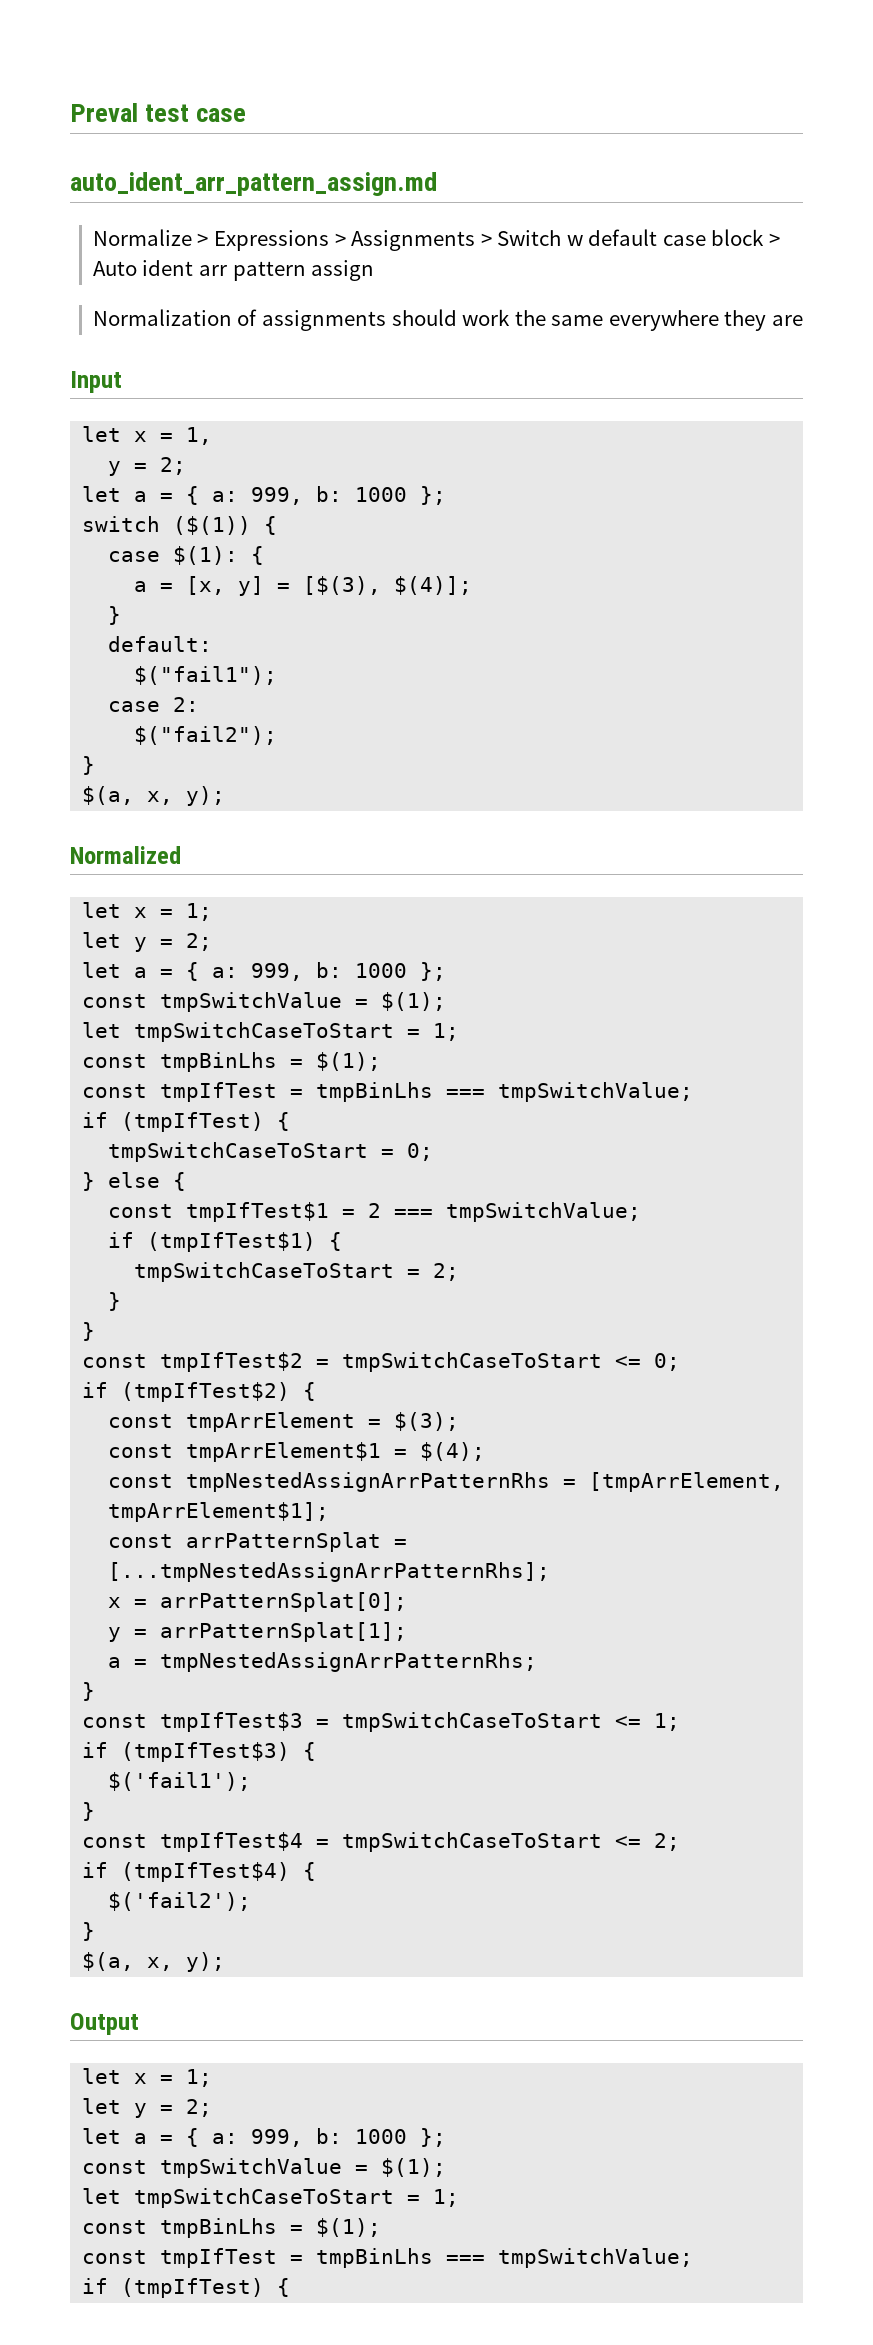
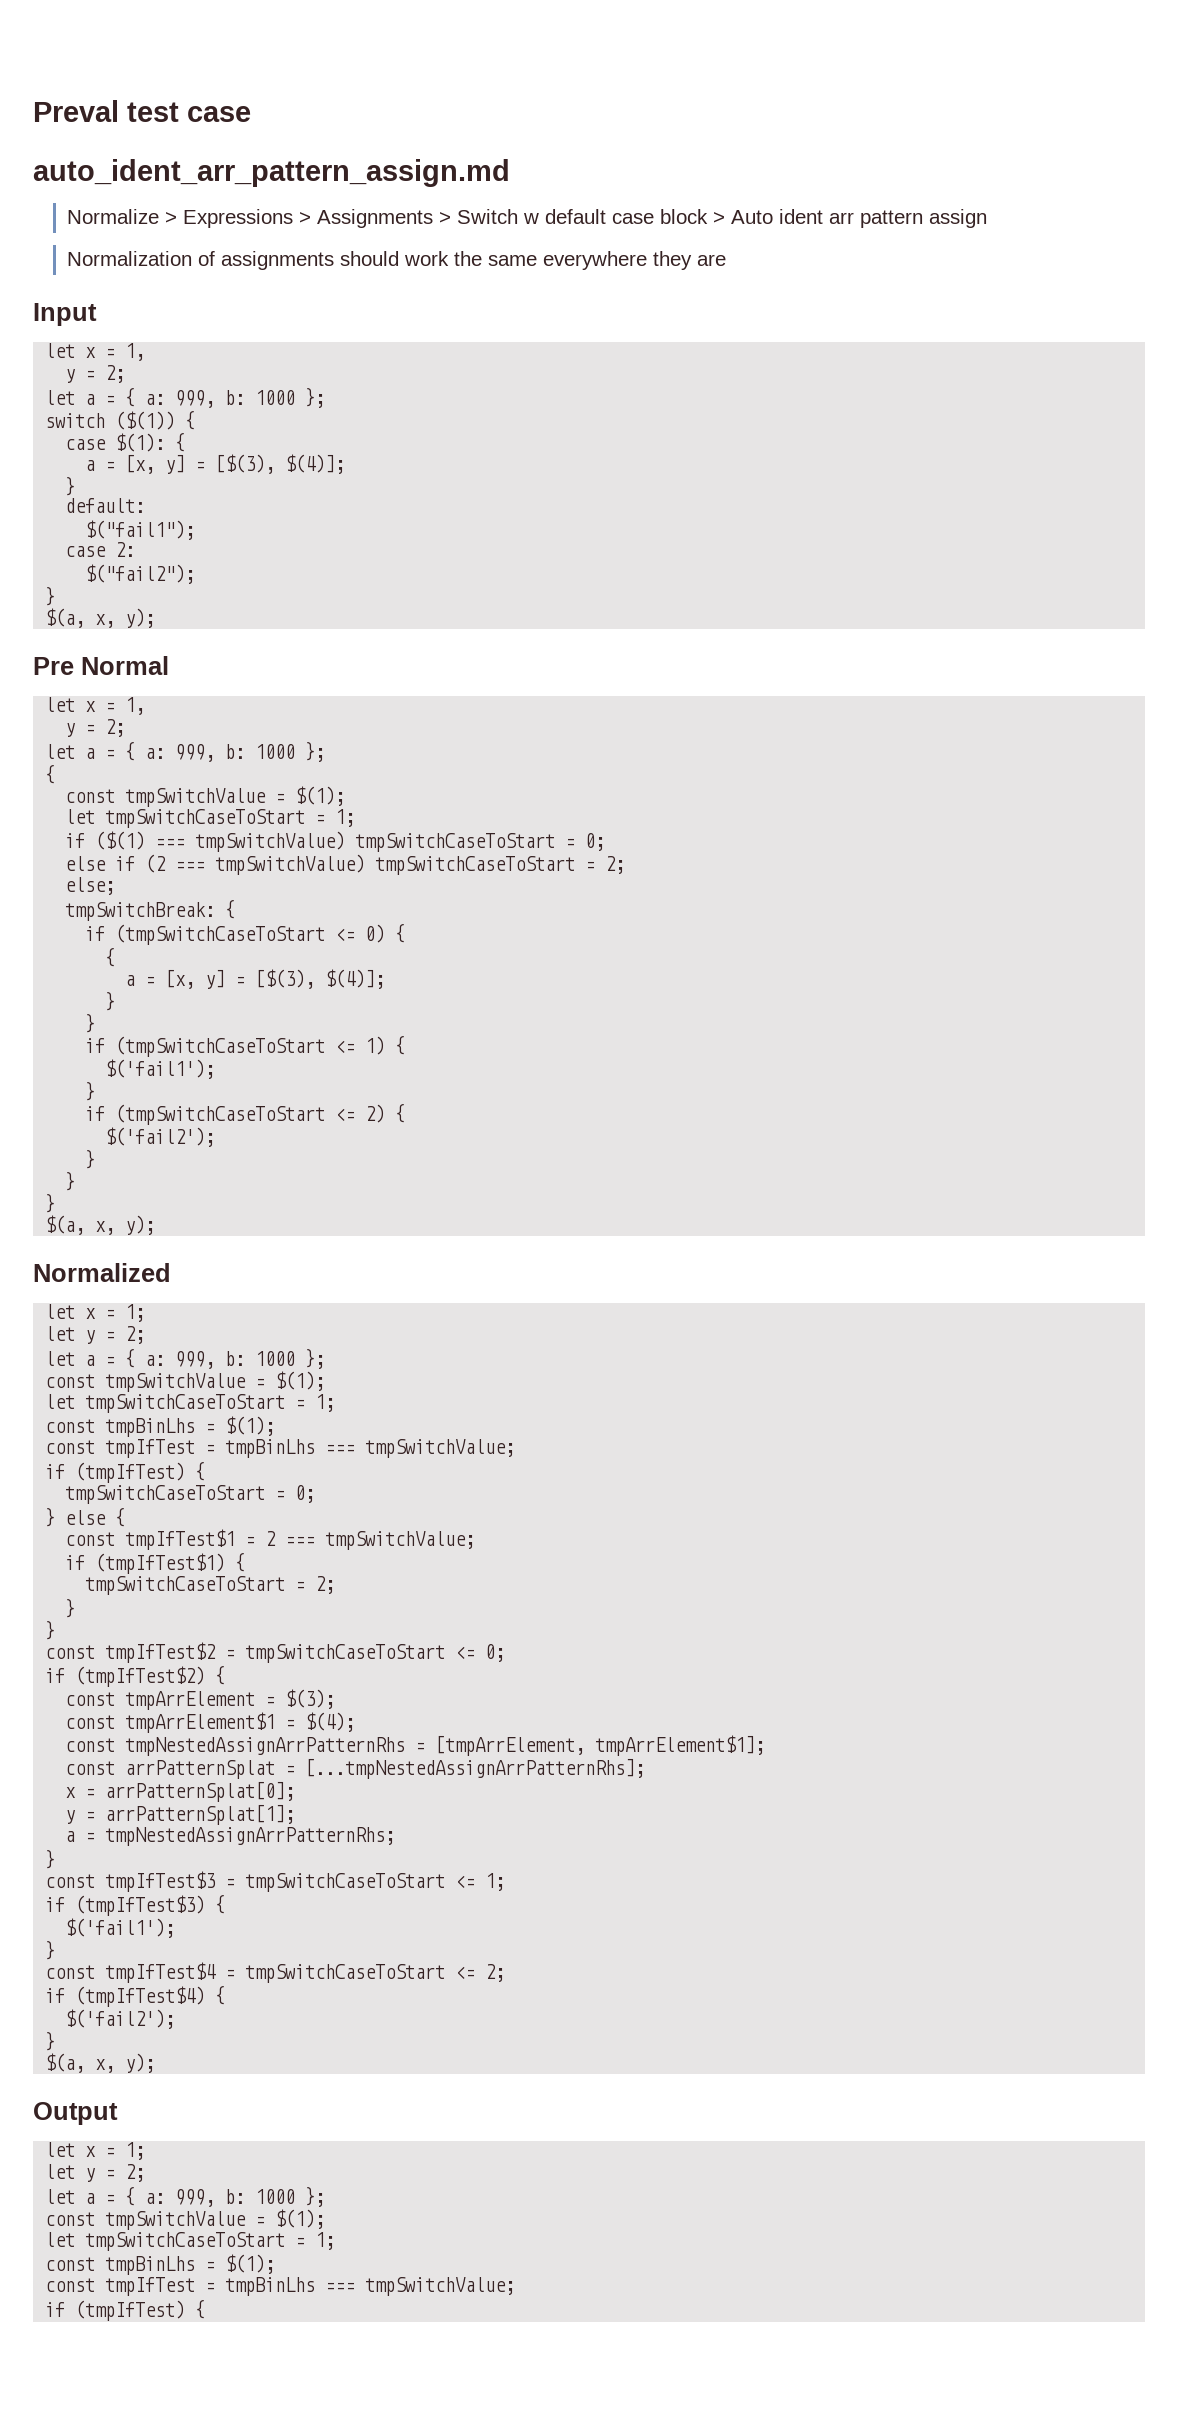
+ Pre Normal
+ let x = 1,
+ y = 2;
+ let a = { a: 999, b: 1000 };
+ {
+ const tmpSwitchValue = $(1);
+ let tmpSwitchCaseToStart = 1;
+ if ($(1) === tmpSwitchValue) tmpSwitchCaseToStart = 0;
+ else if (2 === tmpSwitchValue) tmpSwitchCaseToStart = 2;
+ else;
+ tmpSwitchBreak: {
+ if (tmpSwitchCaseToStart <= 0) {
+ {
+ a = [x, y] = [$(3), $(4)];
+ }
+ }
+ if (tmpSwitchCaseToStart <= 1) {
+ $('fail1');
+ }
+ if (tmpSwitchCaseToStart <= 2) {
+ $('fail2');
+ }
+ }
+ }
+ $(a, x, y);

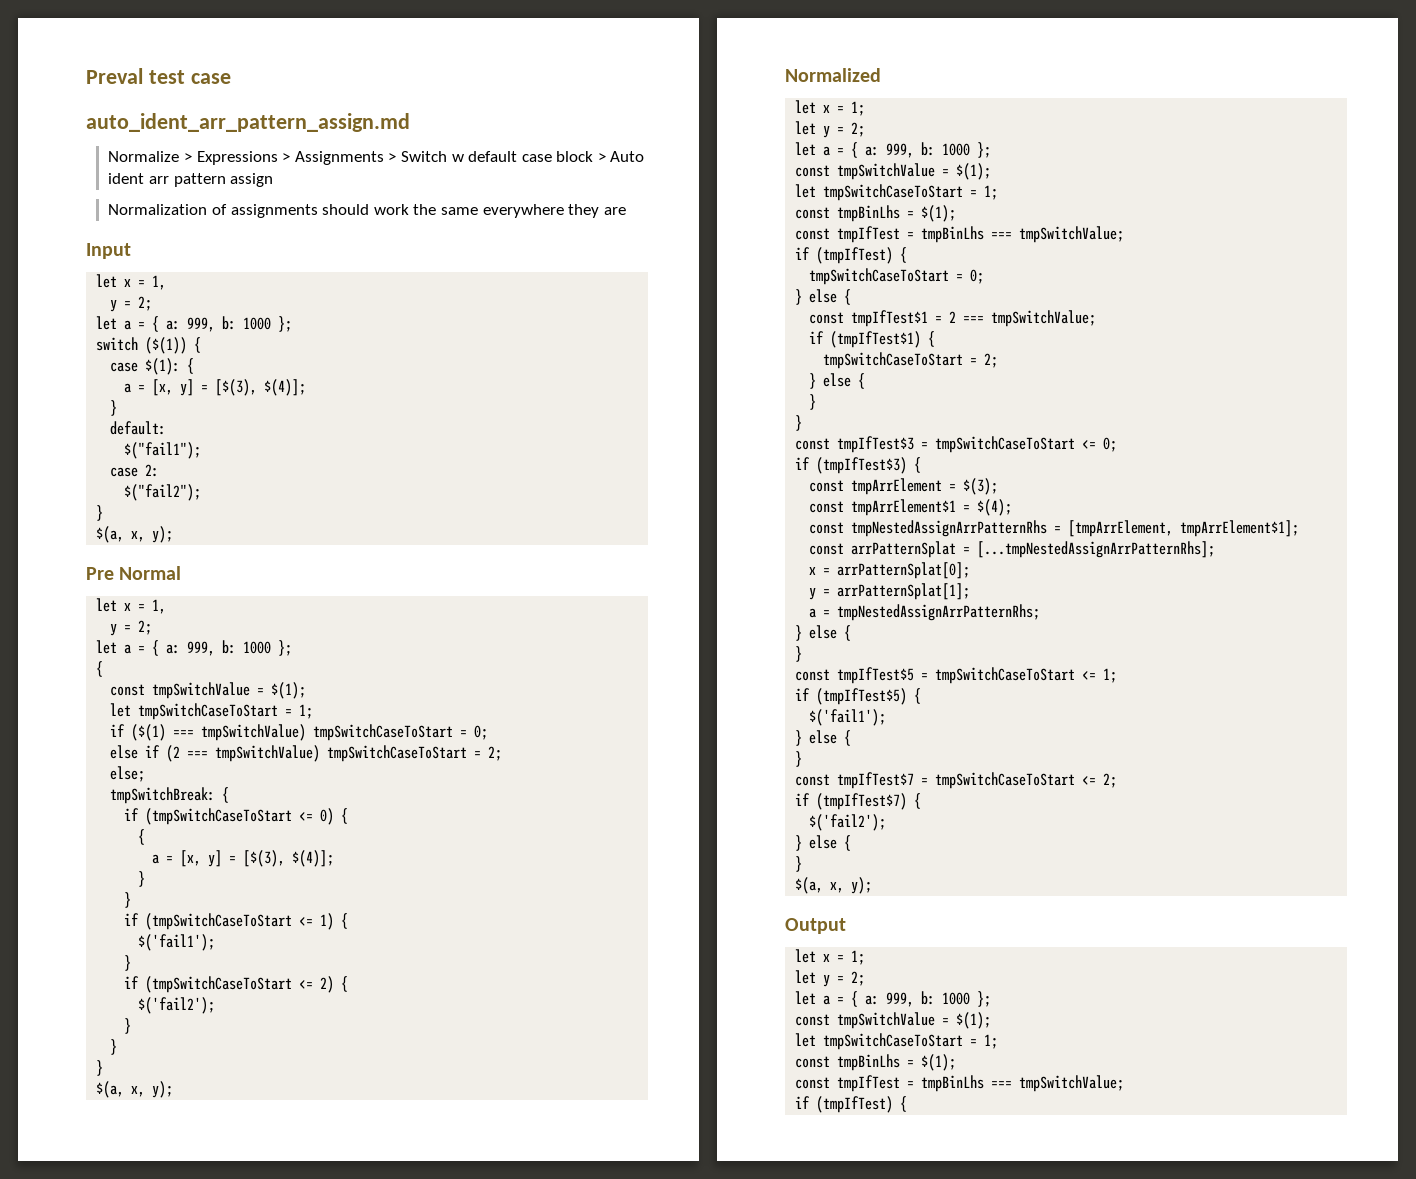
  if (tmpIfTest$1) {
  tmpSwitchCaseToStart = 2;
+ } else {
- const tmpIfTest$2 = tmpSwitchCaseToStart <= 0;
+ const tmpIfTest$3 = tmpSwitchCaseToStart <= 0;
- if (tmpIfTest$2) {
+ if (tmpIfTest$3) {
  a = tmpNestedAssignArrPatternRhs;
+ } else {
  }
- const tmpIfTest$3 = tmpSwitchCaseToStart <= 1;
+ const tmpIfTest$5 = tmpSwitchCaseToStart <= 1;
- if (tmpIfTest$3) {
+ if (tmpIfTest$5) {
  $('fail1');
+ } else {
  }
- const tmpIfTest$4 = tmpSwitchCaseToStart <= 2;
+ const tmpIfTest$7 = tmpSwitchCaseToStart <= 2;
- if (tmpIfTest$4) {
+ if (tmpIfTest$7) {
  $('fail2');
+ } else {

